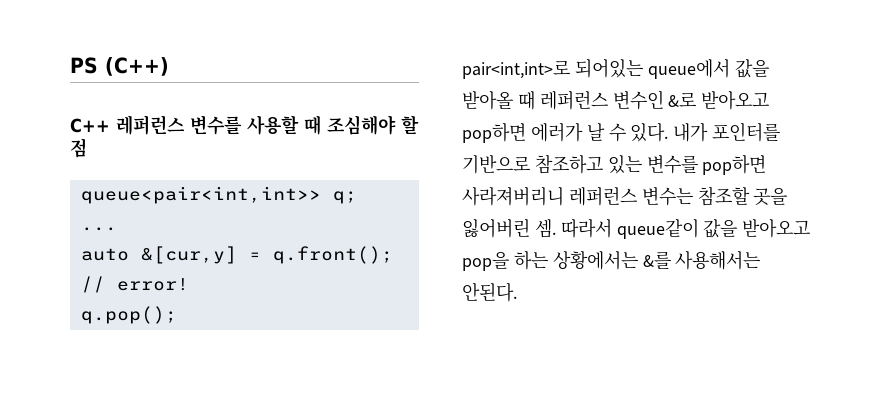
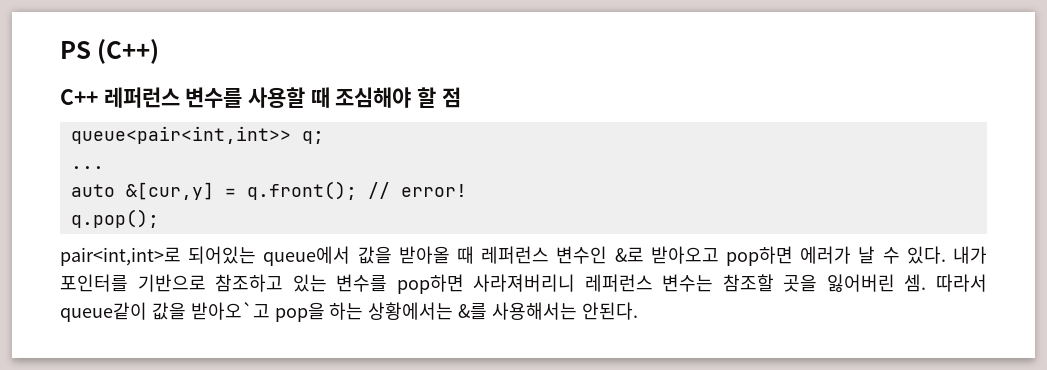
- 따라서 queue같이 값을 받아오고 pop을 하는 상황에서는 &를 사용해서는 안된다.
+ 따라서 queue같이 값을 받아오`고 pop을 하는 상황에서는 &를 사용해서는 안된다.

